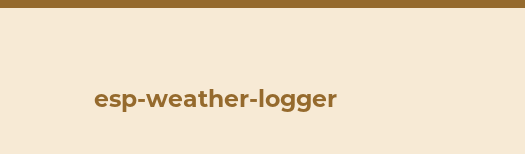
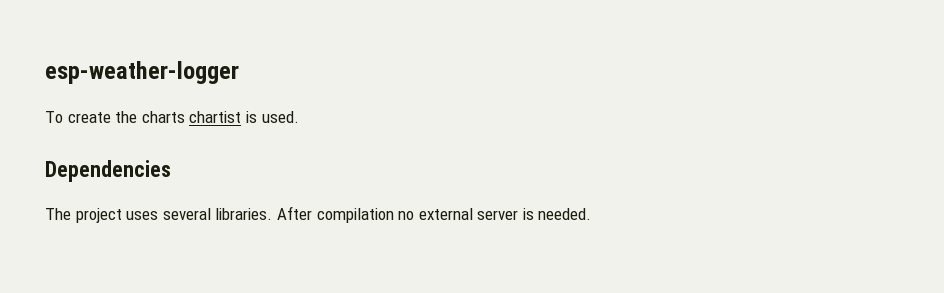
+ To create the charts chartist is used.
+ Dependencies
+ The project uses several libraries. After compilation no external server is needed.

